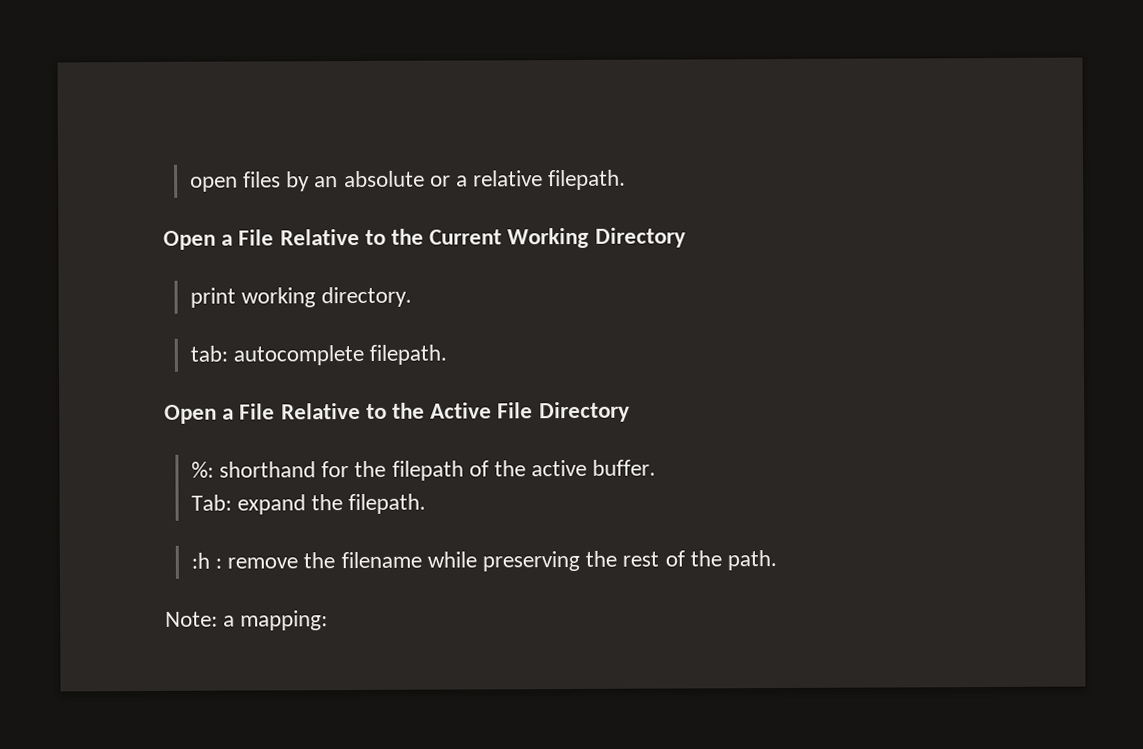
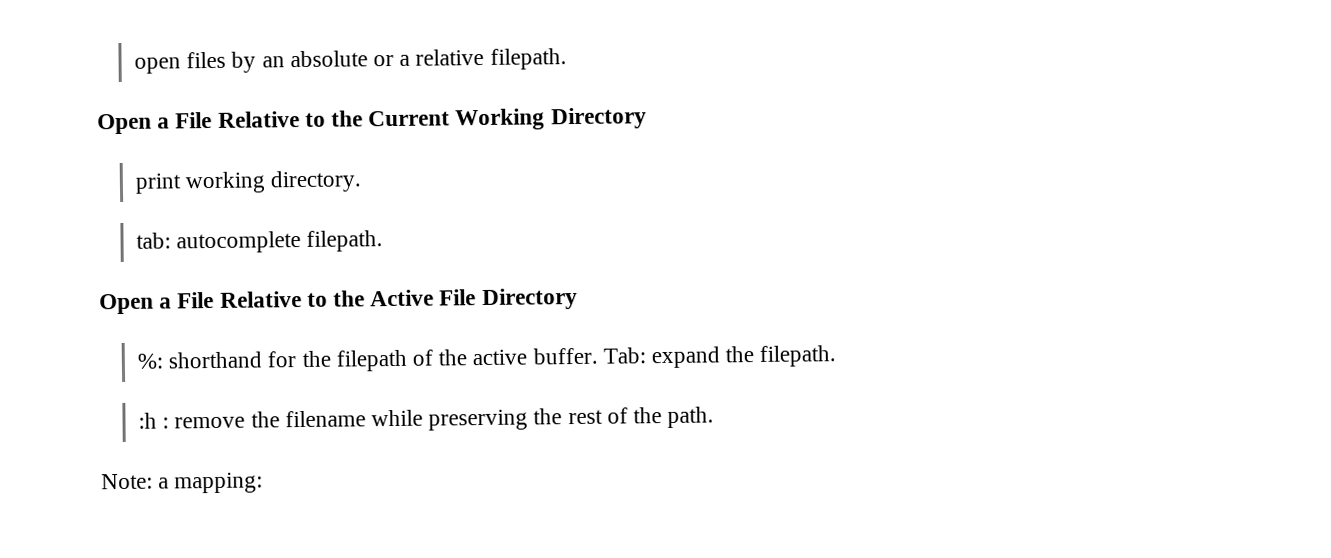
- %: shorthand for the filepath of the active buffer.
- Tab: expand the filepath.
+ %: shorthand for the filepath of the active buffer. Tab: expand the filepath.

